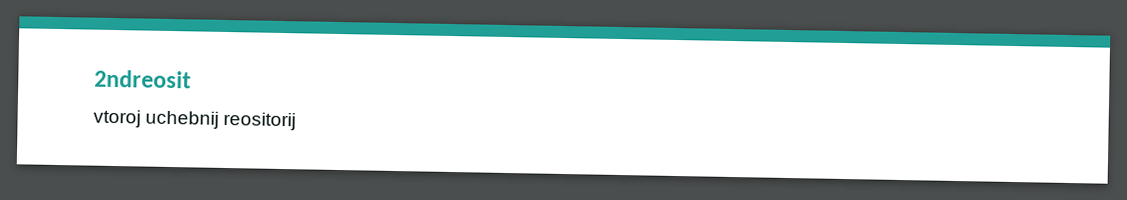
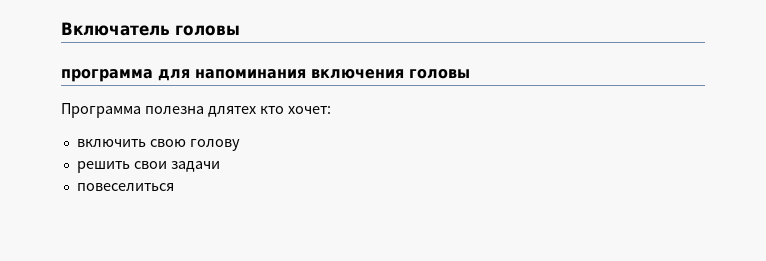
- 2ndreosit
- vtoroj uchebnij reositorij
+ Включатель головы
+ программа для напоминания включения головы
+ Программа полезна длятех кто хочет:
+ включить свою голову
+ решить свои задачи
+ повеселиться

